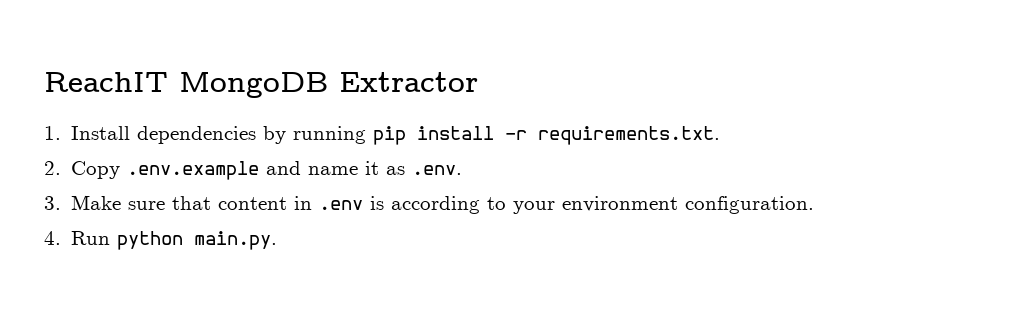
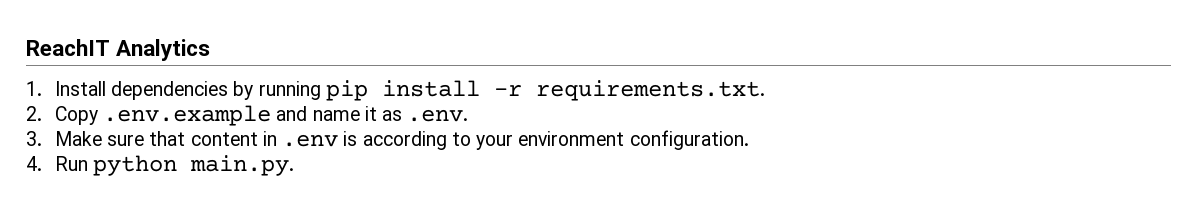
- ReachIT MongoDB Extractor
+ ReachIT Analytics

